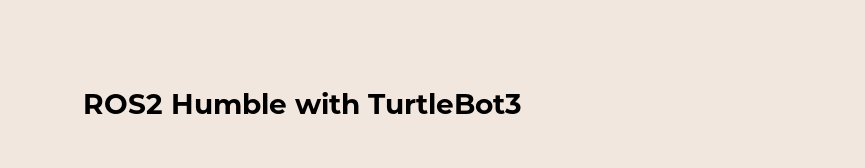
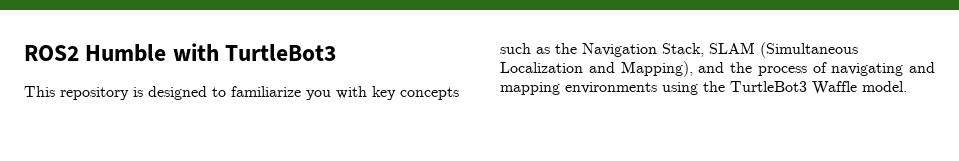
+ This repository is designed to familiarize you with key concepts such as the Navigation Stack, SLAM (Simultaneous Localization and Mapping), and the process of navigating and mapping environments using the TurtleBot3 Waffle model.

